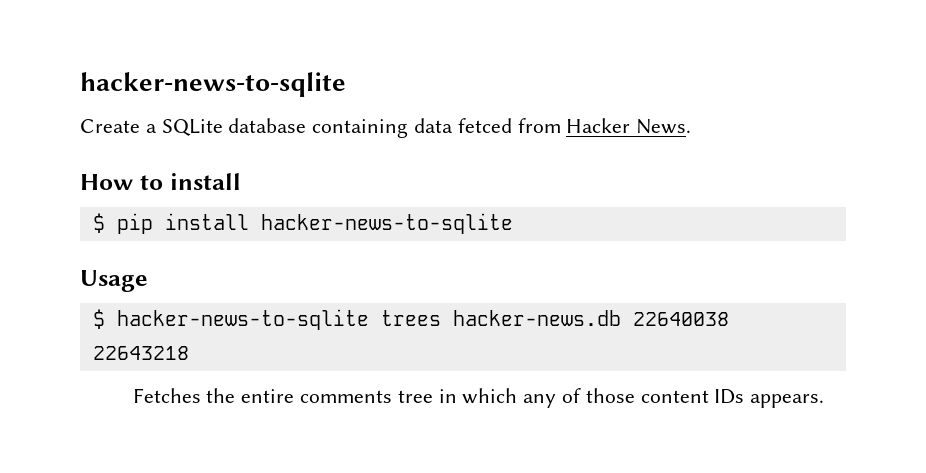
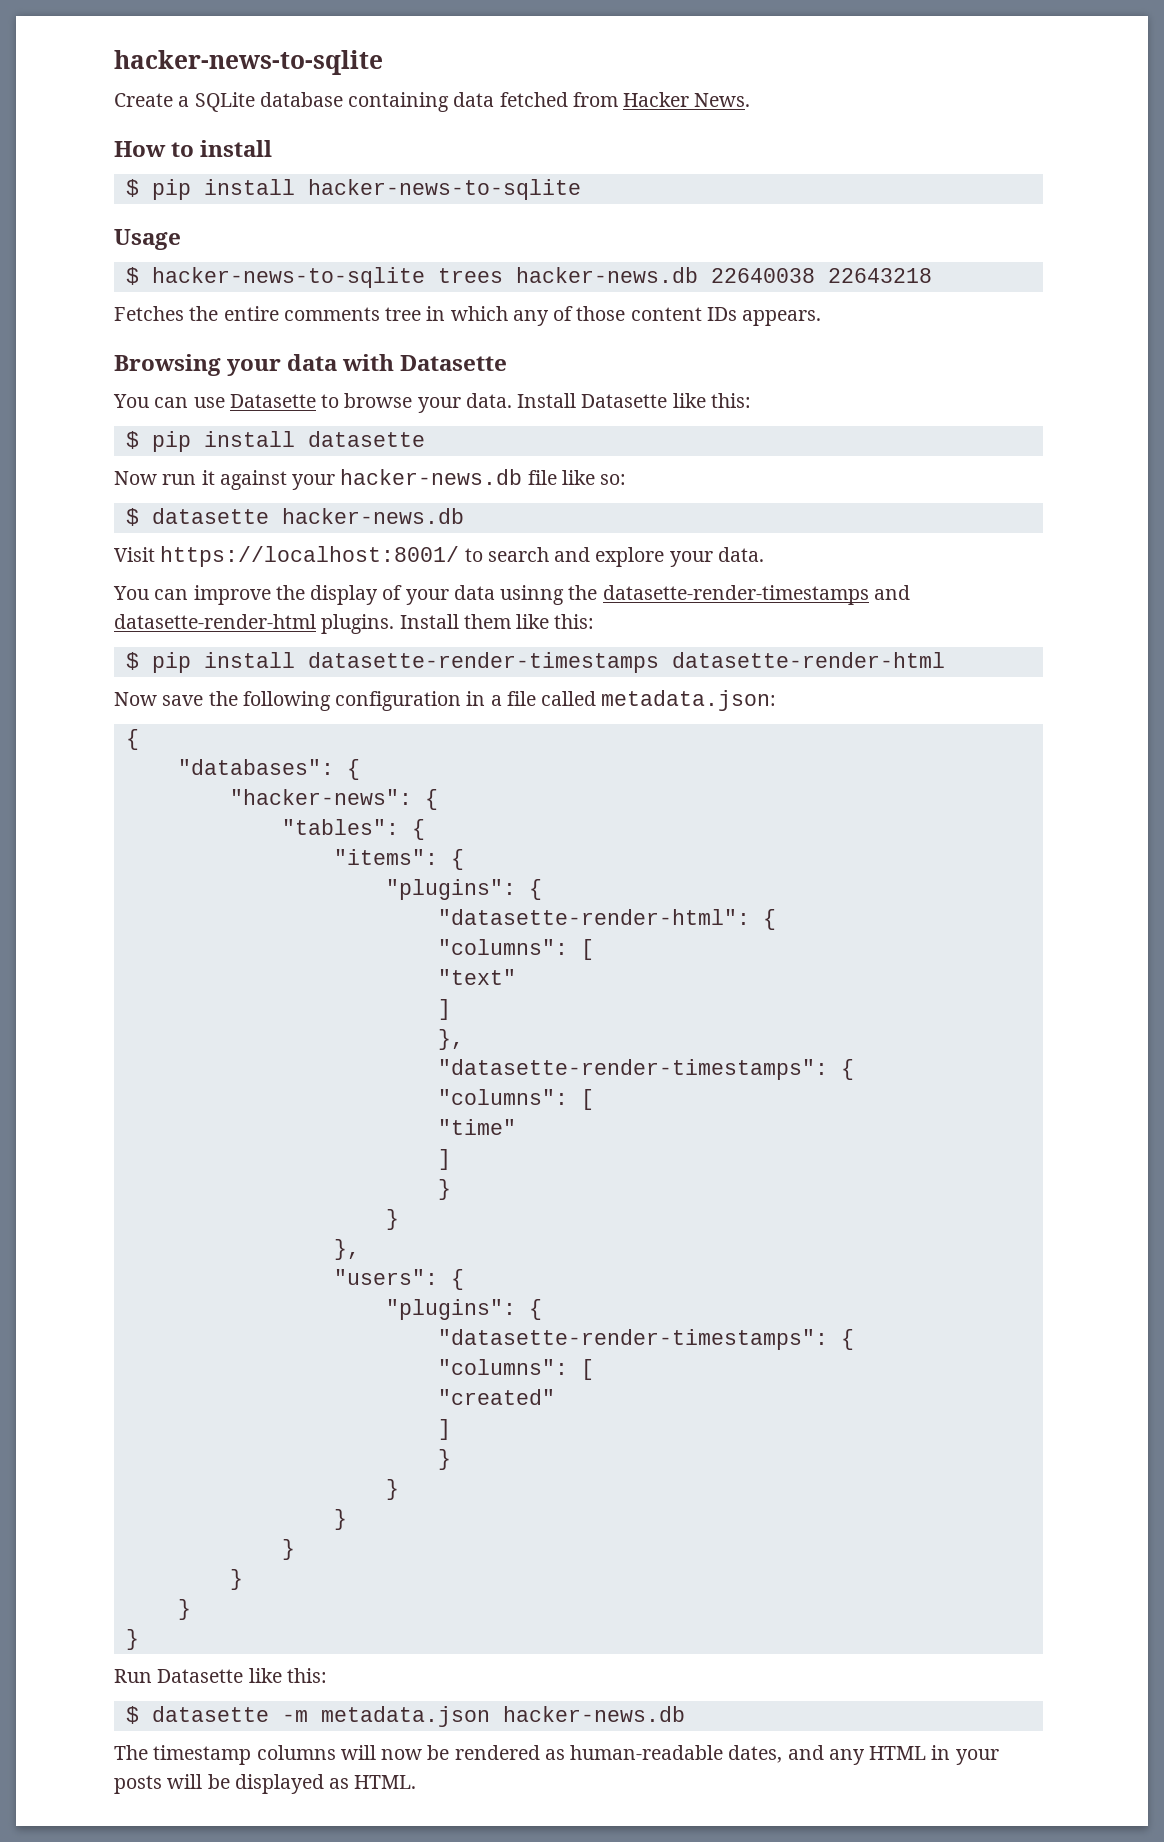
- Create a SQLite database containing data fetced from Hacker News.
+ Create a SQLite database containing data fetched from Hacker News.
+ Browsing your data with Datasette
+ You can use Datasette to browse your data. Install Datasette like this:
+ $ pip install datasette
+ Now run it against your hacker-news.db file like so:
+ $ datasette hacker-news.db
+ Visit https://localhost:8001/ to search and explore your data.
+ You can improve the display of your data usinng the datasette-render-timestamps and datasette-render-html plugins. Install them like this:
+ $ pip install datasette-render-timestamps datasette-render-html
+ Now save the following configuration in a file called metadata.json:
+ {
+ "databases": {
+ "hacker-news": {
+ "tables": {
+ "items": {
+ "plugins": {
+ "datasette-render-html": {
+ "columns": [
+ "text"
+ ]
+ },
+ "datasette-render-timestamps": {
+ "columns": [
+ "time"
+ ]
+ }
+ }
+ },
+ "users": {
+ "plugins": {
+ "datasette-render-timestamps": {
+ "columns": [
+ "created"
+ ]
+ }
+ }
+ }
+ }
+ }
+ }
+ }
+ Run Datasette like this:
+ $ datasette -m metadata.json hacker-news.db
+ The timestamp columns will now be rendered as human-readable dates, and any HTML in your posts will be displayed as HTML.

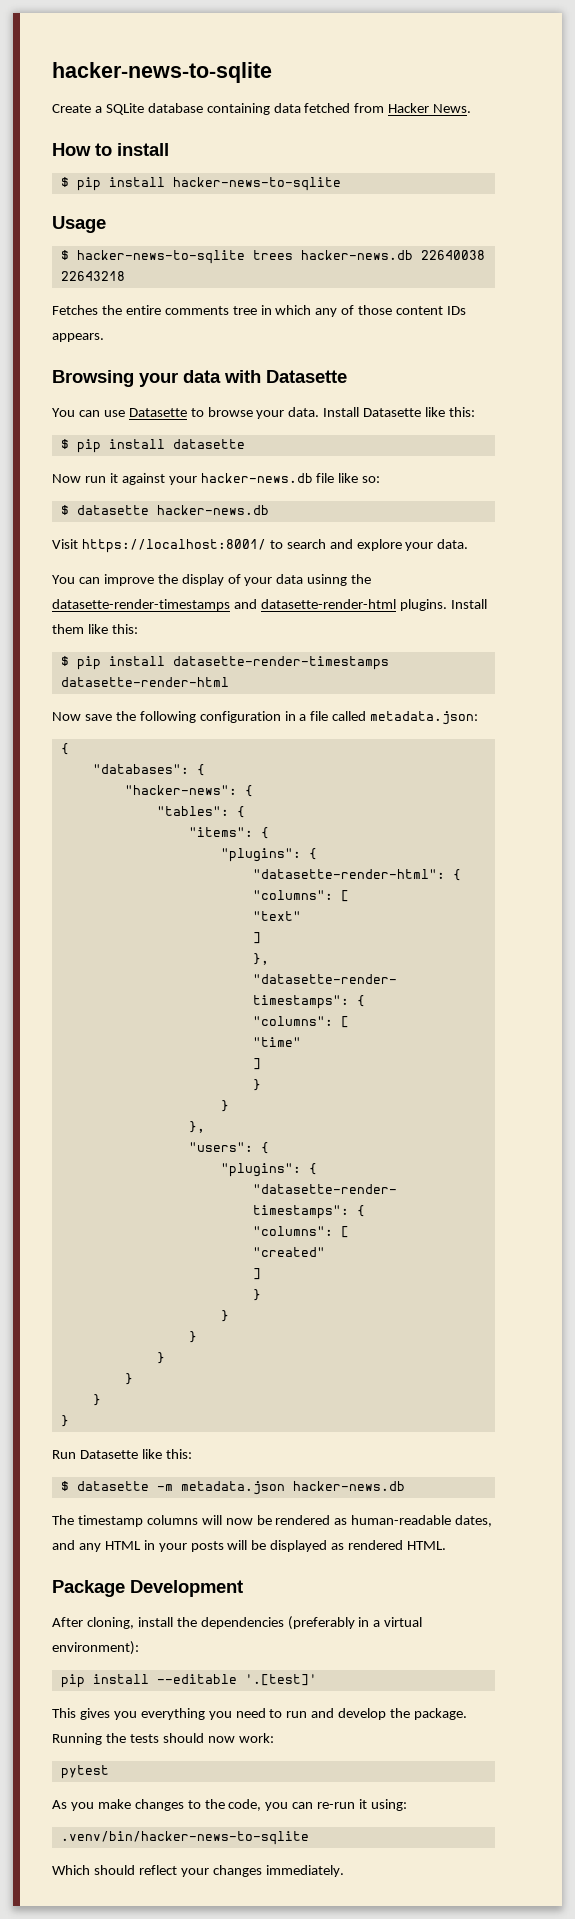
- The timestamp columns will now be rendered as human-readable dates, and any HTML in your posts will be displayed as HTML.
+ The timestamp columns will now be rendered as human-readable dates, and any HTML in your posts will be displayed as rendered HTML.
+ Package Development
+ After cloning, install the dependencies (preferably in a virtual environment):
+ pip install --editable '.[test]'
+ This gives you everything you need to run and develop the package. Running the tests should now work:
+ pytest
+ As you make changes to the code, you can re-run it using:
+ .venv/bin/hacker-news-to-sqlite
+ Which should reflect your changes immediately.

